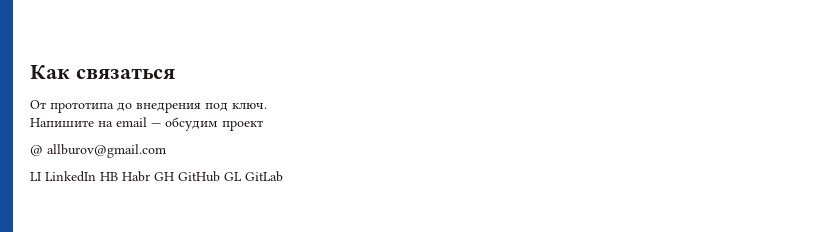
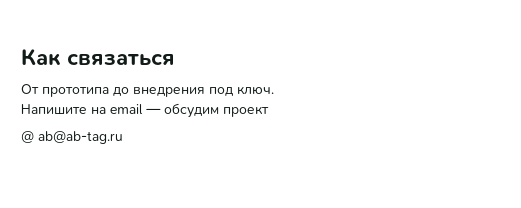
- @ allburov@gmail.com
- LI LinkedIn HB Habr GH GitHub GL GitLab
+ @ ab@ab-tag.ru

